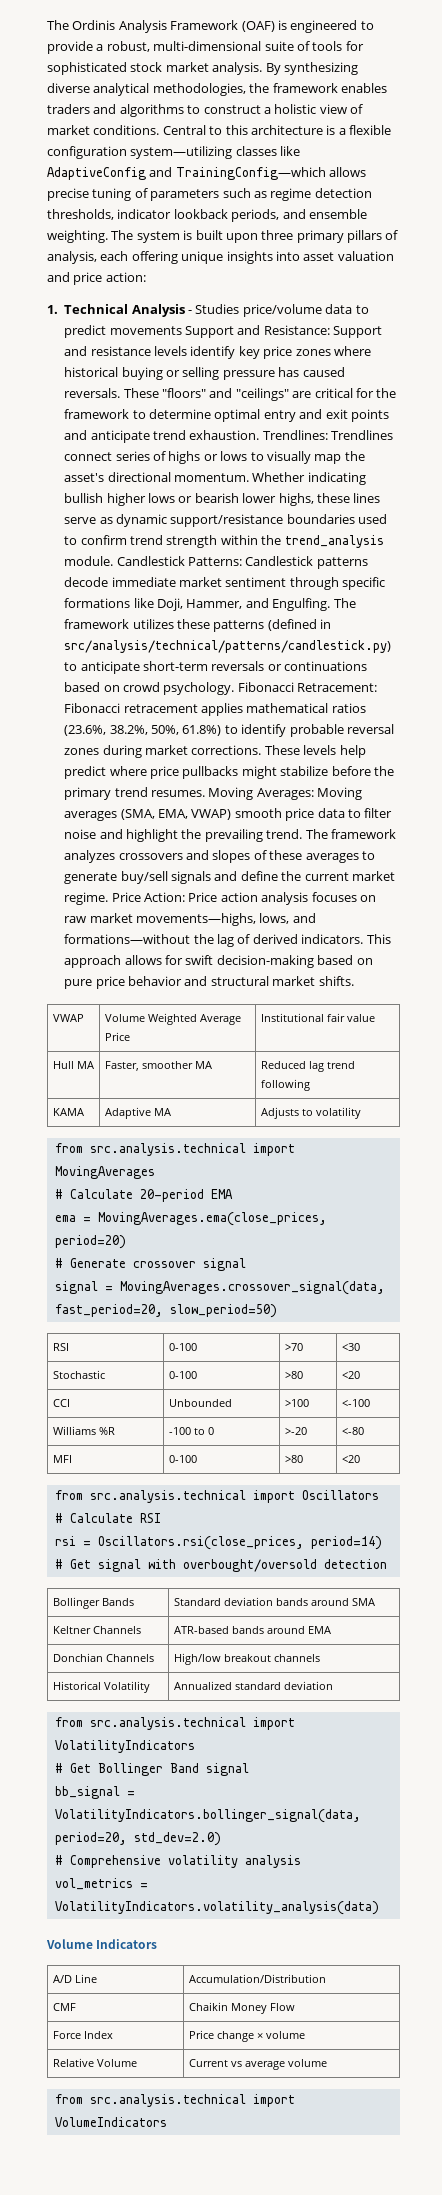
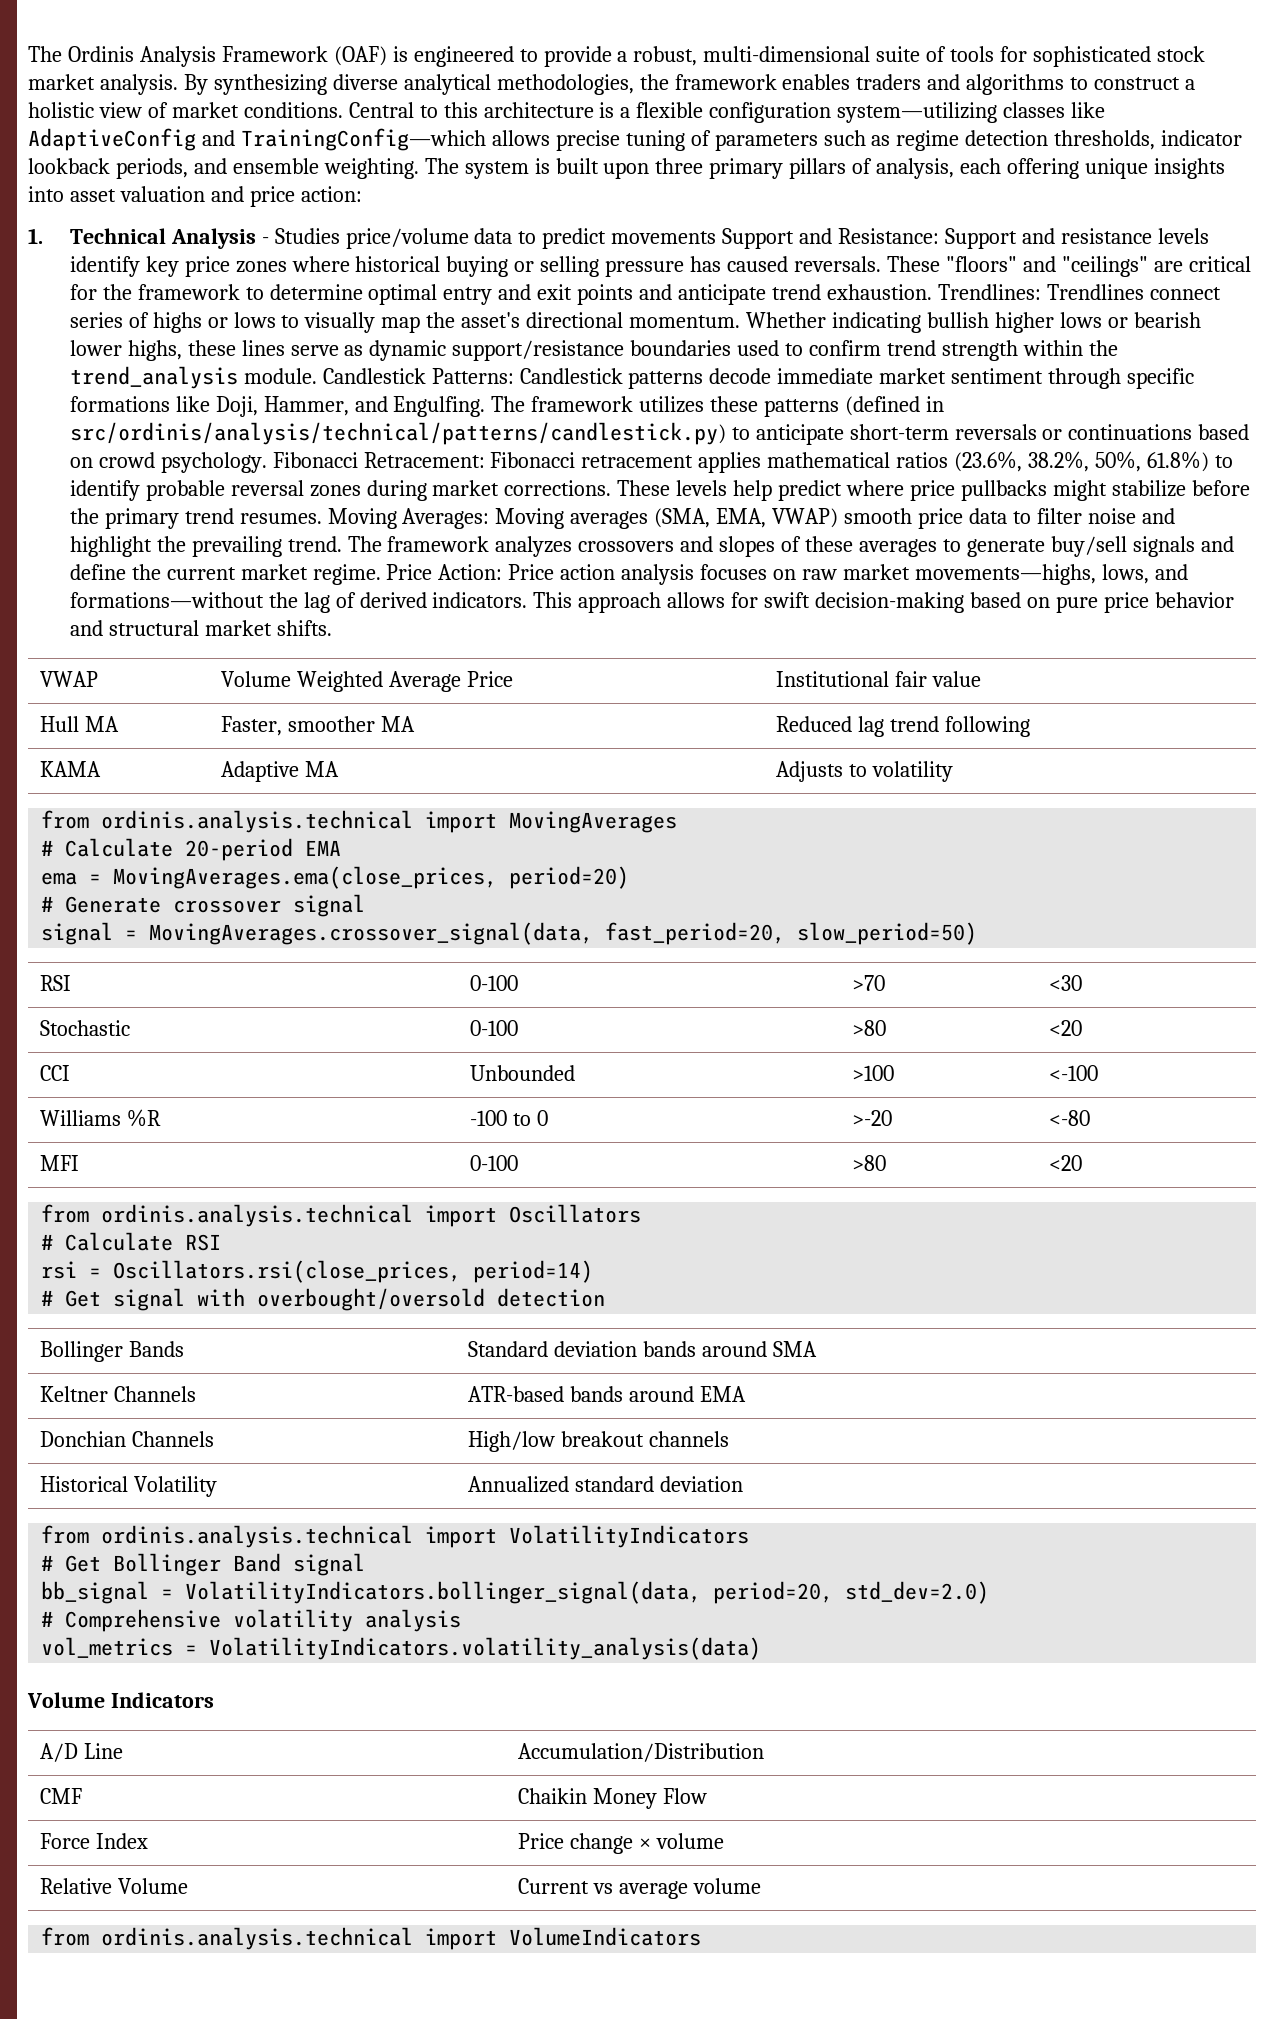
- The framework utilizes these patterns (defined in src/analysis/technical/patterns/candlestick.py) to anticipate short-term reversals or continuations based on crowd psychology.
+ The framework utilizes these patterns (defined in src/ordinis/analysis/technical/patterns/candlestick.py) to anticipate short-term reversals or continuations based on crowd psychology.
- from src.analysis.technical import MovingAverages
+ from ordinis.analysis.technical import MovingAverages
- from src.analysis.technical import Oscillators
+ from ordinis.analysis.technical import Oscillators
- from src.analysis.technical import VolatilityIndicators
+ from ordinis.analysis.technical import VolatilityIndicators
- from src.analysis.technical import VolumeIndicators
+ from ordinis.analysis.technical import VolumeIndicators

